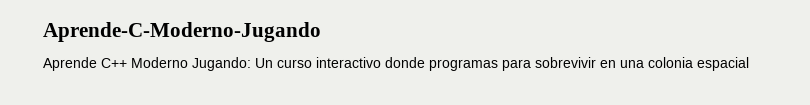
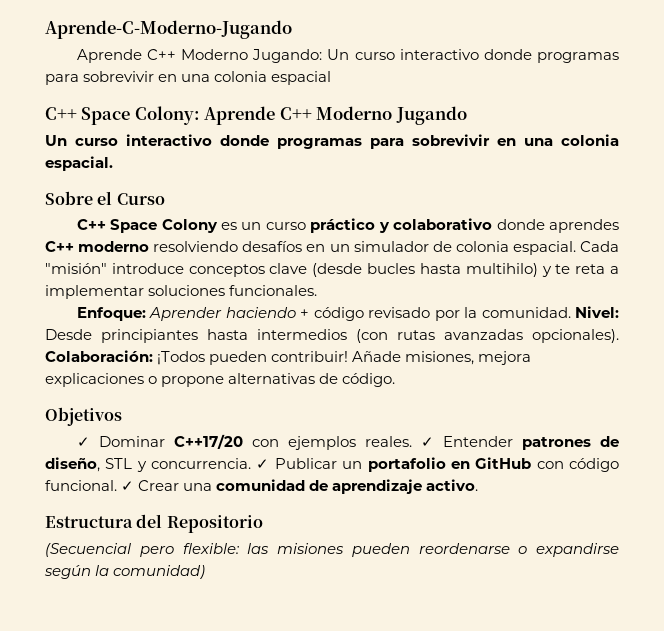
+ C++ Space Colony: Aprende C++ Moderno Jugando
+ Un curso interactivo donde programas para sobrevivir en una colonia espacial.
+ Sobre el Curso
+ C++ Space Colony es un curso práctico y colaborativo donde aprendes C++ moderno resolviendo desafíos en un simulador de colonia espacial. Cada "misión" introduce conceptos clave (desde bucles hasta multihilo) y te reta a implementar soluciones funcionales.
+ Enfoque: Aprender haciendo + código revisado por la comunidad. Nivel: Desde principiantes hasta intermedios (con rutas avanzadas opcionales). Colaboración: ¡Todos pueden contribuir! Añade misiones, mejora explicaciones o propone alternativas de código.
+ Objetivos
+ ✓ Dominar C++17/20 con ejemplos reales. ✓ Entender patrones de diseño, STL y concurrencia. ✓ Publicar un portafolio en GitHub con código funcional. ✓ Crear una comunidad de aprendizaje activo.
+ Estructura del Repositorio
+ (Secuencial pero flexible: las misiones pueden reordenarse o expandirse según la comunidad)

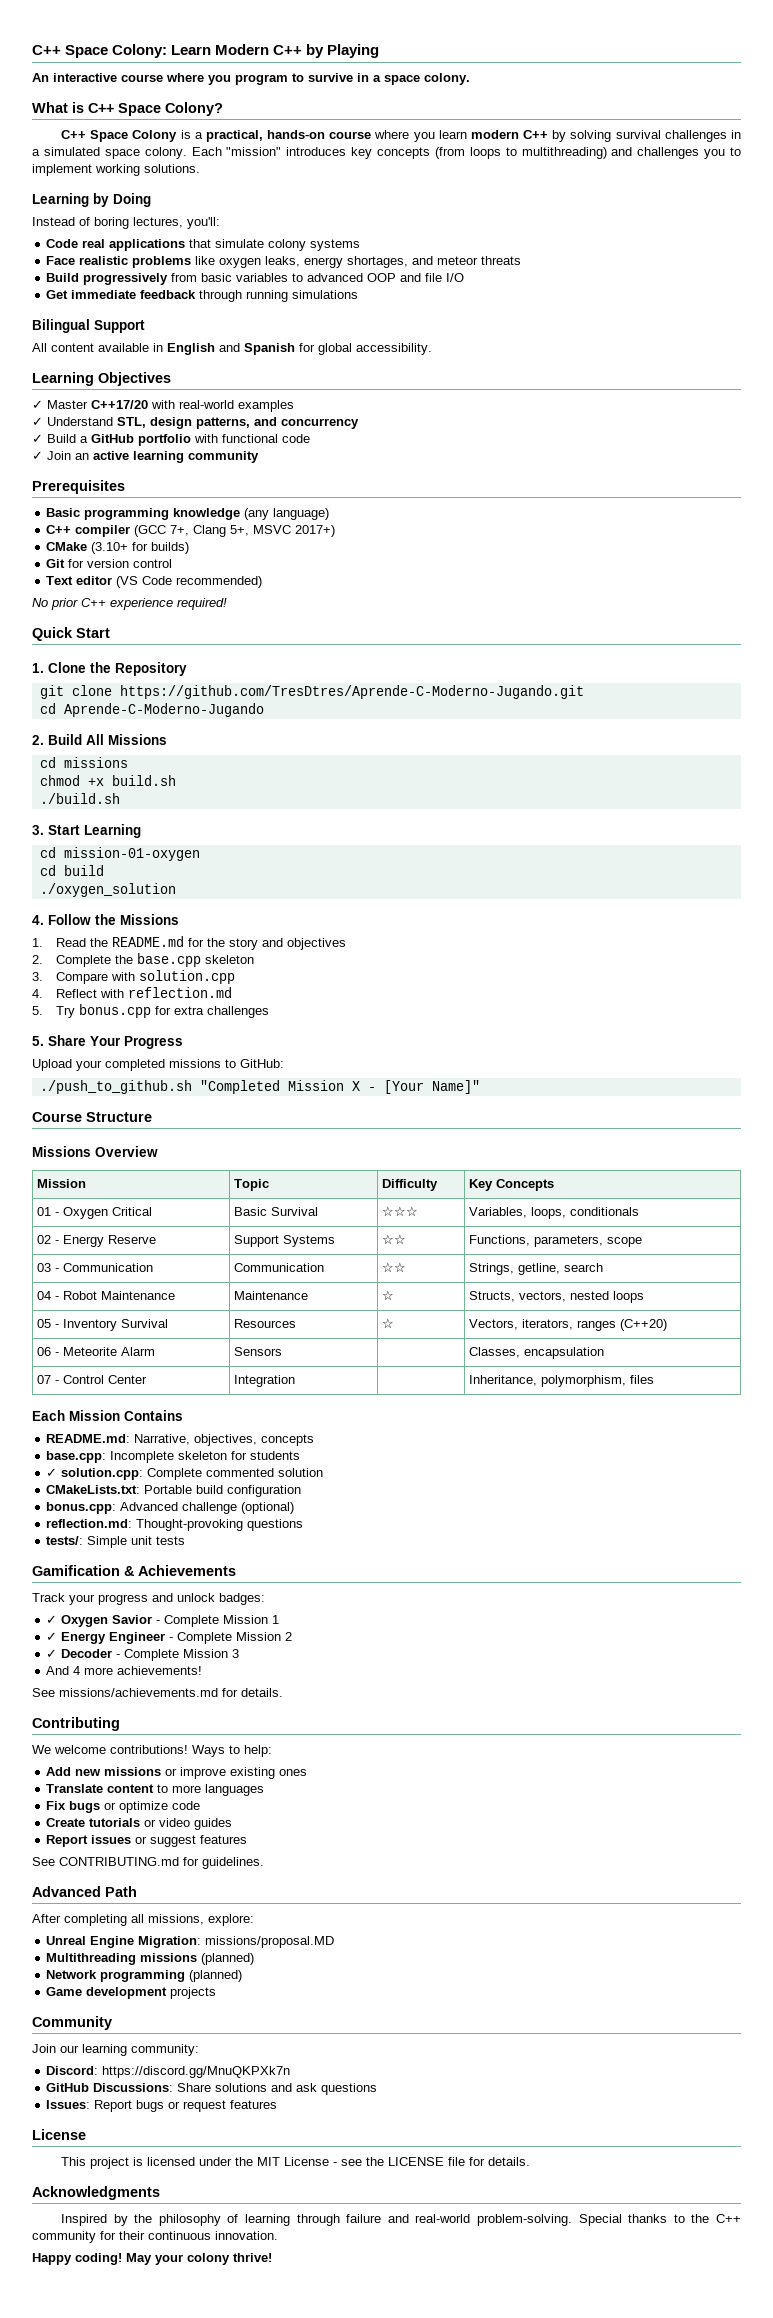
- Aprende-C-Moderno-Jugando
- Aprende C++ Moderno Jugando: Un curso interactivo donde programas para sobrevivir en una colonia espacial
- C++ Space Colony: Aprende C++ Moderno Jugando
- Un curso interactivo donde programas para sobrevivir en una colonia espacial.
- Sobre el Curso
- C++ Space Colony es un curso práctico y colaborativo donde aprendes C++ moderno resolviendo desafíos en un simulador de colonia espacial. Cada "misión" introduce conceptos clave (desde bucles hasta multihilo) y te reta a implementar soluciones funcionales.
- Enfoque: Aprender haciendo + código revisado por la comunidad. Nivel: Desde principiantes hasta intermedios (con rutas avanzadas opcionales). Colaboración: ¡Todos pueden contribuir! Añade misiones, mejora explicaciones o propone alternativas de código.
- Objetivos
- ✓ Dominar C++17/20 con ejemplos reales. ✓ Entender patrones de diseño, STL y concurrencia. ✓ Publicar un portafolio en GitHub con código funcional. ✓ Crear una comunidad de aprendizaje activo.
- Estructura del Repositorio
- (Secuencial pero flexible: las misiones pueden reordenarse o expandirse según la comunidad)
+ C++ Space Colony: Learn Modern C++ by Playing
+ An interactive course where you program to survive in a space colony.
+ What is C++ Space Colony?
+ C++ Space Colony is a practical, hands-on course where you learn modern C++ by solving survival challenges in a simulated space colony. Each "mission" introduces key concepts (from loops to multithreading) and challenges you to implement working solutions.
+ Learning by Doing
+ Instead of boring lectures, you'll:
+ Code real applications that simulate colony systems
+ Face realistic problems like oxygen leaks, energy shortages, and meteor threats
+ Build progressively from basic variables to advanced OOP and file I/O
+ Get immediate feedback through running simulations
+ Bilingual Support
+ All content available in English and Spanish for global accessibility.
+ Learning Objectives
+ ✓ Master C++17/20 with real-world examples
+ ✓ Understand STL, design patterns, and concurrency
+ ✓ Build a GitHub portfolio with functional code
+ ✓ Join an active learning community
+ Prerequisites
+ Basic programming knowledge (any language)
+ C++ compiler (GCC 7+, Clang 5+, MSVC 2017+)
+ CMake (3.10+ for builds)
+ Git for version control
+ Text editor (VS Code recommended)
+ No prior C++ experience required!
+ Quick Start
+ 1. Clone the Repository
+ git clone https://github.com/TresDtres/Aprende-C-Moderno-Jugando.git
+ cd Aprende-C-Moderno-Jugando
+ 2. Build All Missions
+ cd missions
+ chmod +x build.sh
+ ./build.sh
+ 3. Start Learning
+ cd mission-01-oxygen
+ cd build
+ ./oxygen_solution
+ 4. Follow the Missions
+ 1. Read the README.md for the story and objectives
+ 2. Complete the base.cpp skeleton
+ 3. Compare with solution.cpp
+ 4. Reflect with reflection.md
+ 5. Try bonus.cpp for extra challenges
+ 5. Share Your Progress
+ Upload your completed missions to GitHub:
+ ./push_to_github.sh "Completed Mission X - [Your Name]"
+ Course Structure
+ Missions Overview
+ Mission | Topic | Difficulty | Key Concepts
+ 01 - Oxygen Critical | Basic Survival | ☆☆☆ | Variables, loops, conditionals
+ 02 - Energy Reserve | Support Systems | ☆☆ | Functions, parameters, scope
+ 03 - Communication | Communication | ☆☆ | Strings, getline, search
+ 04 - Robot Maintenance | Maintenance | ☆ | Structs, vectors, nested loops
+ 05 - Inventory Survival | Resources | ☆ | Vectors, iterators, ranges (C++20)
+ 06 - Meteorite Alarm | Sensors | | Classes, encapsulation
+ 07 - Control Center | Integration | | Inheritance, polymorphism, files
+ Each Mission Contains
+ README.md: Narrative, objectives, concepts
+ base.cpp: Incomplete skeleton for students
+ ✓ solution.cpp: Complete commented solution
+ CMakeLists.txt: Portable build configuration
+ bonus.cpp: Advanced challenge (optional)
+ reflection.md: Thought-provoking questions
+ tests/: Simple unit tests
+ Gamification & Achievements
+ Track your progress and unlock badges:
+ ✓ Oxygen Savior - Complete Mission 1
+ ✓ Energy Engineer - Complete Mission 2
+ ✓ Decoder - Complete Mission 3
+ And 4 more achievements!
+ See missions/achievements.md for details.
+ Contributing
+ We welcome contributions! Ways to help:
+ Add new missions or improve existing ones
+ Translate content to more languages
+ Fix bugs or optimize code
+ Create tutorials or video guides
+ Report issues or suggest features
+ See CONTRIBUTING.md for guidelines.
+ Advanced Path
+ After completing all missions, explore:
+ Unreal Engine Migration: missions/proposal.MD
+ Multithreading missions (planned)
+ Network programming (planned)
+ Game development projects
+ Community
+ Join our learning community:
+ Discord: https://discord.gg/MnuQKPXk7n
+ GitHub Discussions: Share solutions and ask questions
+ Issues: Report bugs or request features
+ License
+ This project is licensed under the MIT License - see the LICENSE file for details.
+ Acknowledgments
+ Inspired by the philosophy of learning through failure and real-world problem-solving. Special thanks to the C++ community for their continuous innovation.
+ Happy coding! May your colony thrive!

